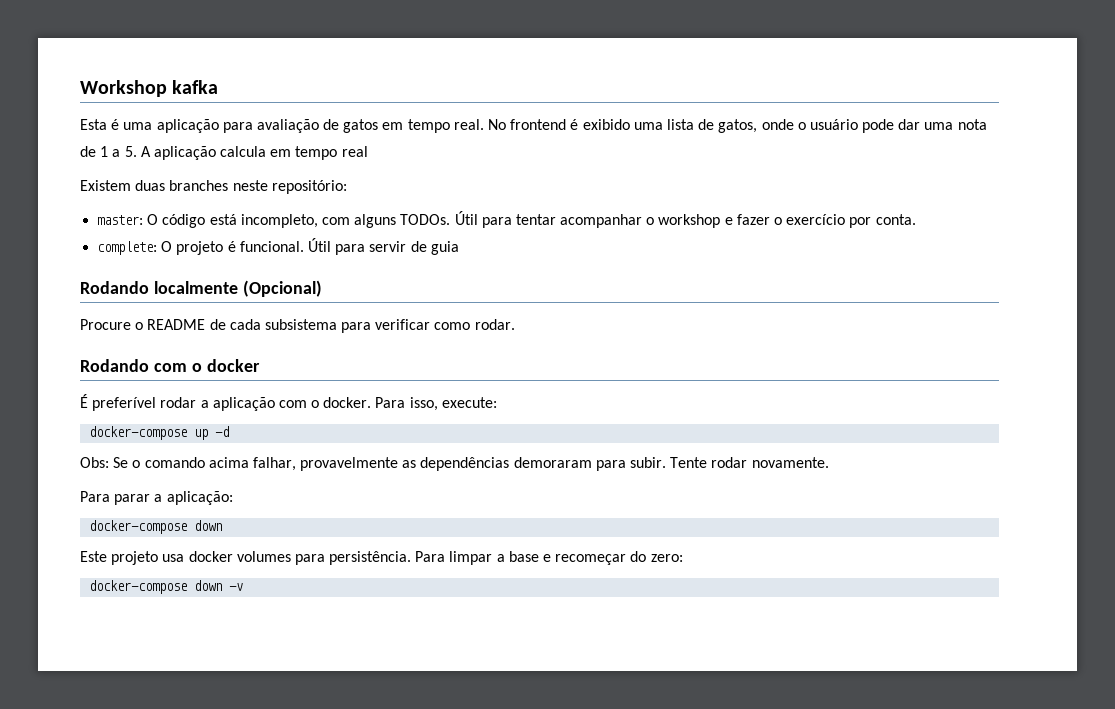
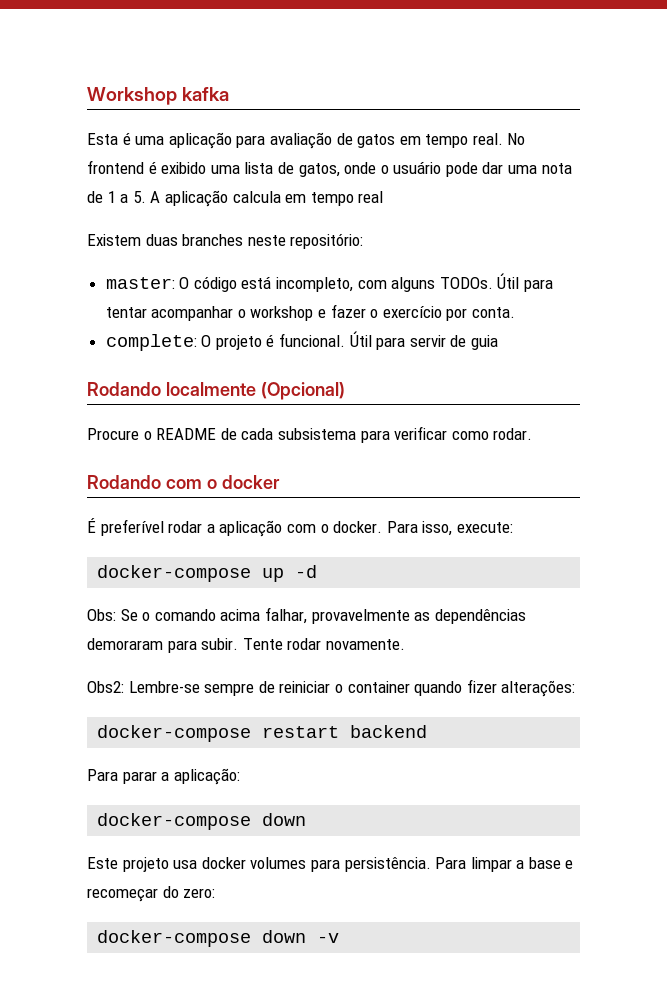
+ Obs2: Lembre-se sempre de reiniciar o container quando fizer alterações:
+ docker-compose restart backend

